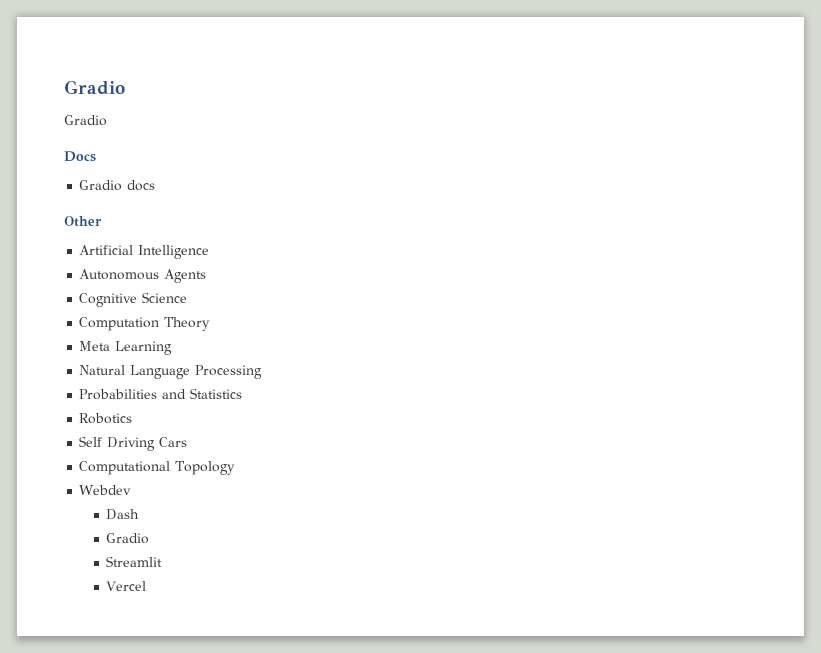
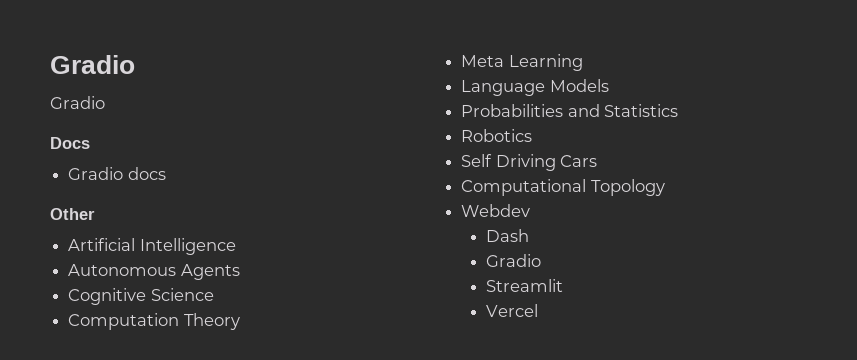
- Natural Language Processing
+ Language Models

